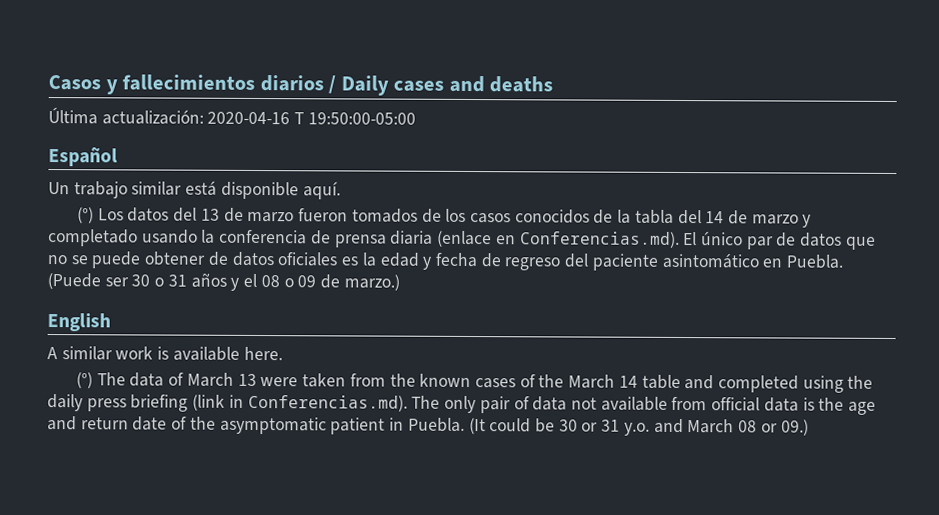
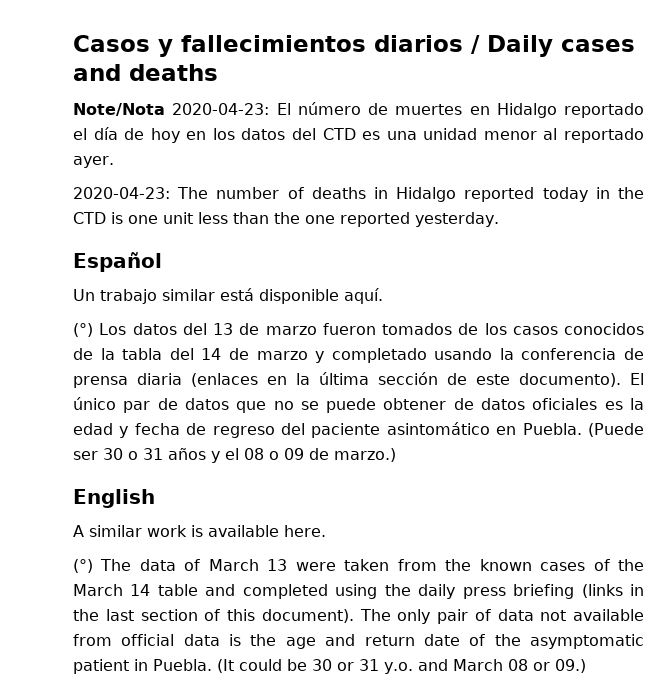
- Última actualización: 2020-04-16 T 19:50:00-05:00
+ Note/Nota 2020-04-23: El número de muertes en Hidalgo reportado el día de hoy en los datos del CTD es una unidad menor al reportado ayer.
+ 2020-04-23: The number of deaths in Hidalgo reported today in the CTD is one unit less than the one reported yesterday.
- (°) Los datos del 13 de marzo fueron tomados de los casos conocidos de la tabla del 14 de marzo y completado usando la conferencia de prensa diaria (enlace en Conferencias.md). El único par de datos que no se puede obtener de datos oficiales es la edad y fecha de regreso del paciente asintomático en Puebla.
+ (°) Los datos del 13 de marzo fueron tomados de los casos conocidos de la tabla del 14 de marzo y completado usando la conferencia de prensa diaria (enlaces en la última sección de este documento). El único par de datos que no se puede obtener de datos oficiales es la edad y fecha de regreso del paciente asintomático en Puebla.
- (°) The data of March 13 were taken from the known cases of the March 14 table and completed using the daily press briefing (link in Conferencias.md). The only pair of data not available from official data is the age and return date of the asymptomatic patient in Puebla.
+ (°) The data of March 13 were taken from the known cases of the March 14 table and completed using the daily press briefing (links in the last section of this document). The only pair of data not available from official data is the age and return date of the asymptomatic patient in Puebla.

